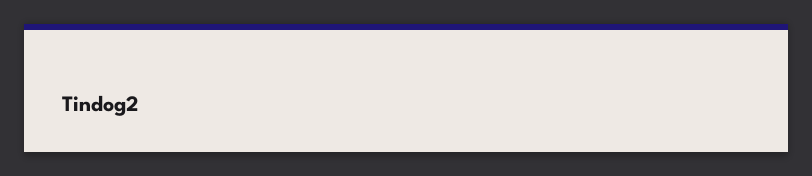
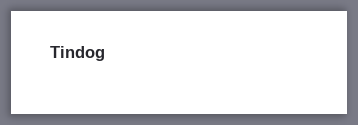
- Tindog2
+ Tindog

